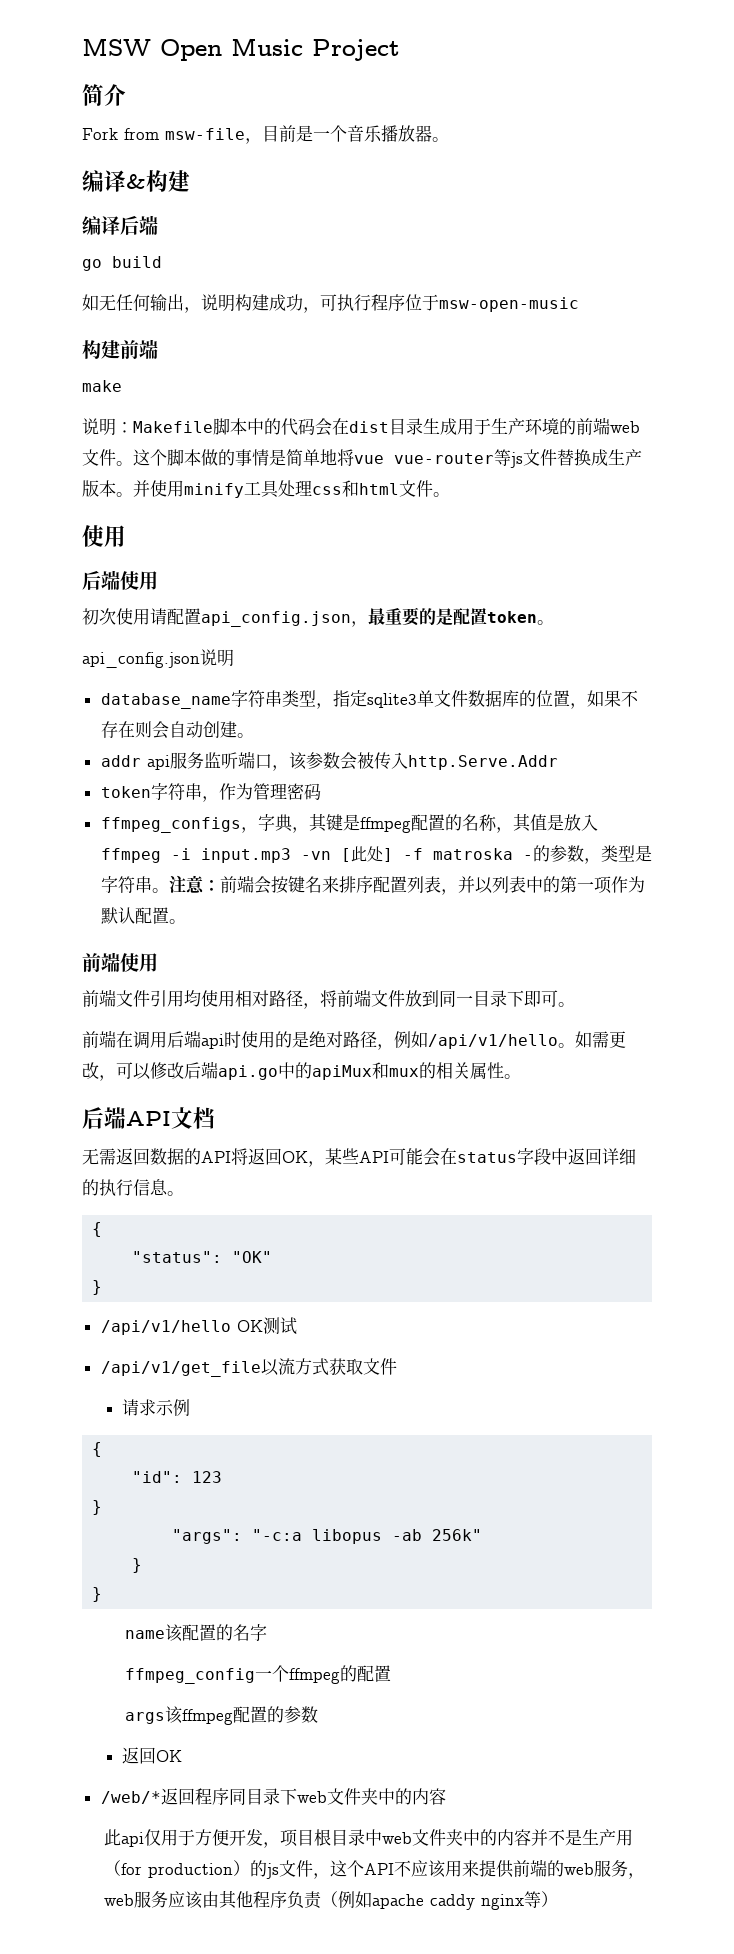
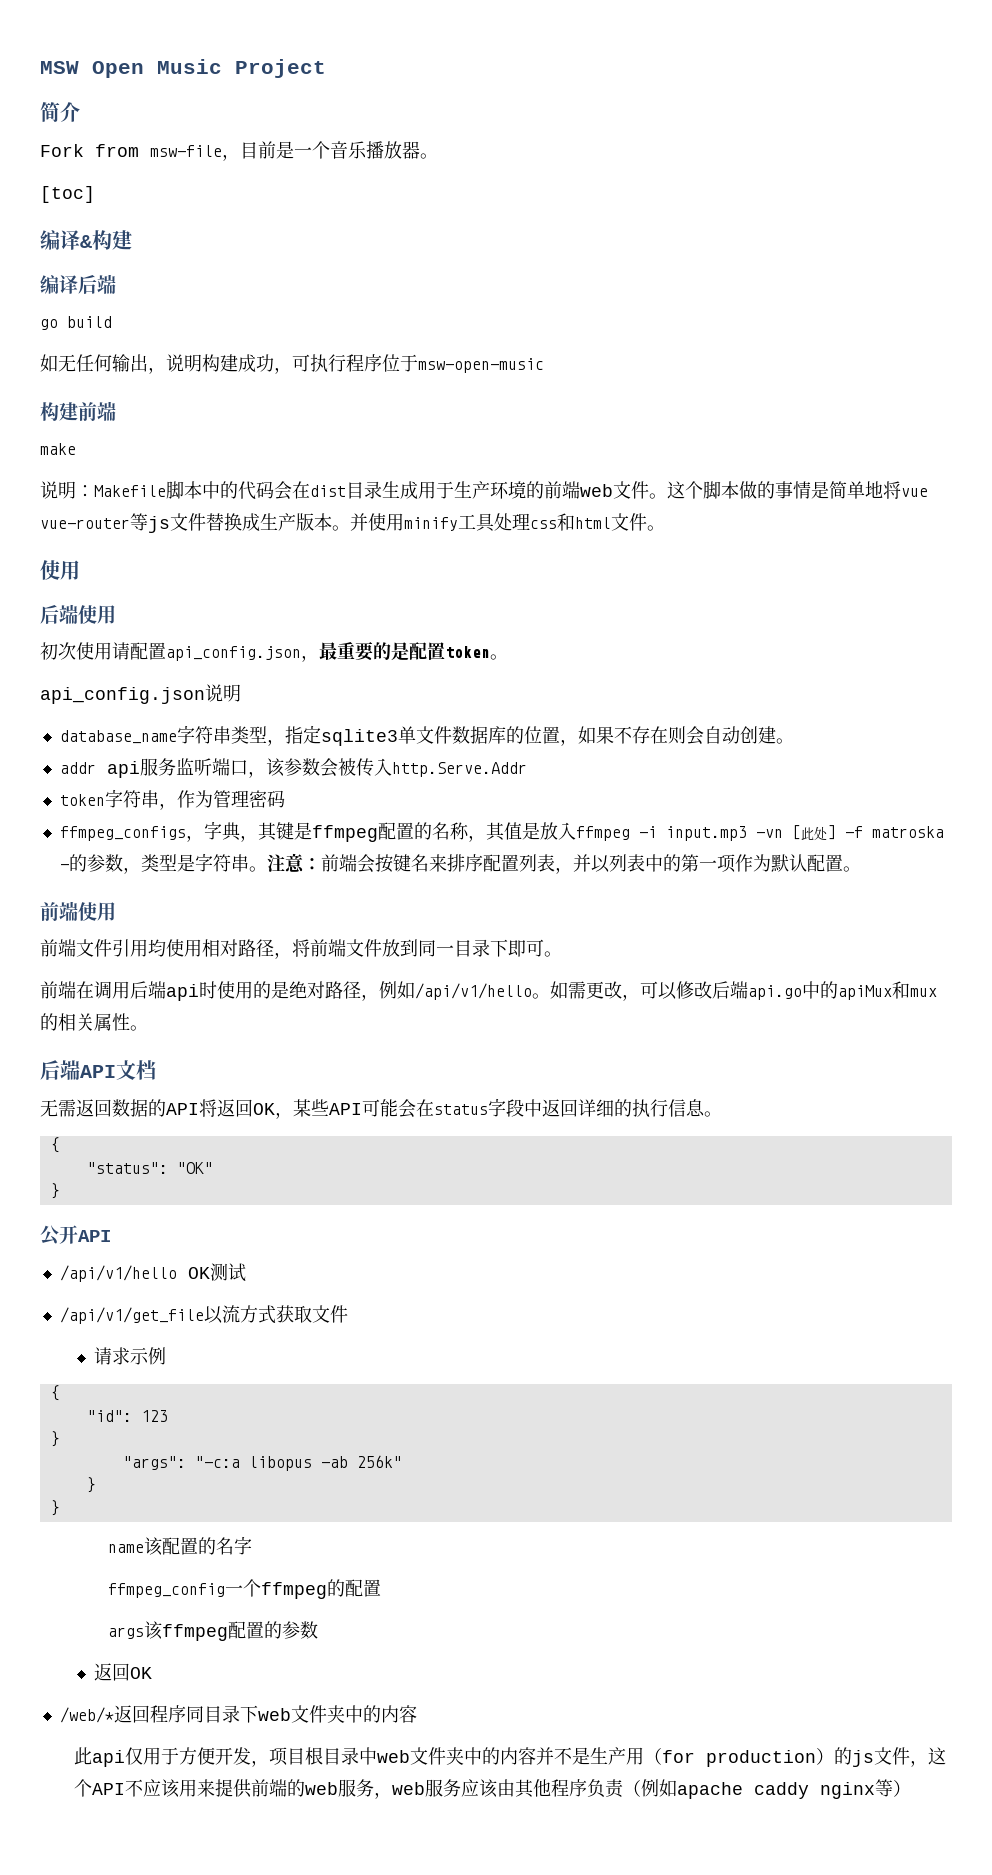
+ [toc]
+ 公开API

